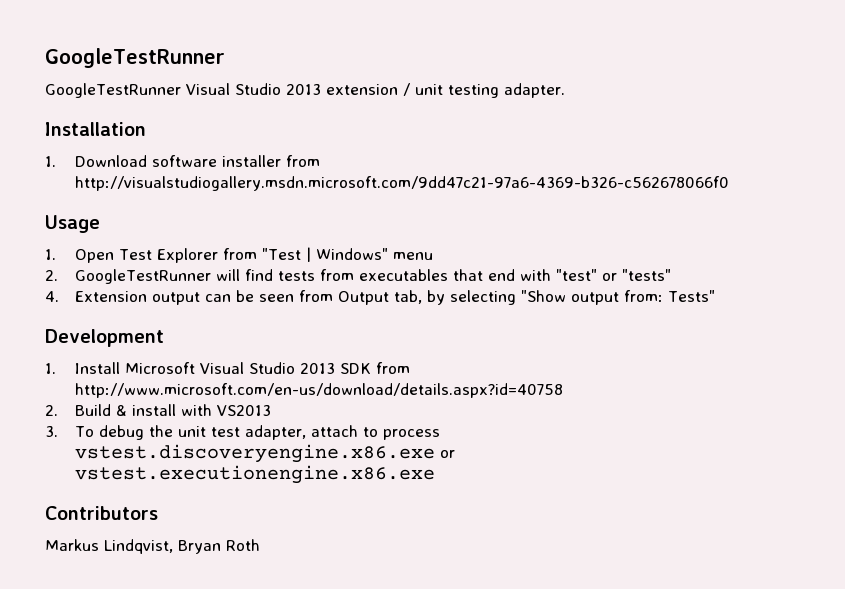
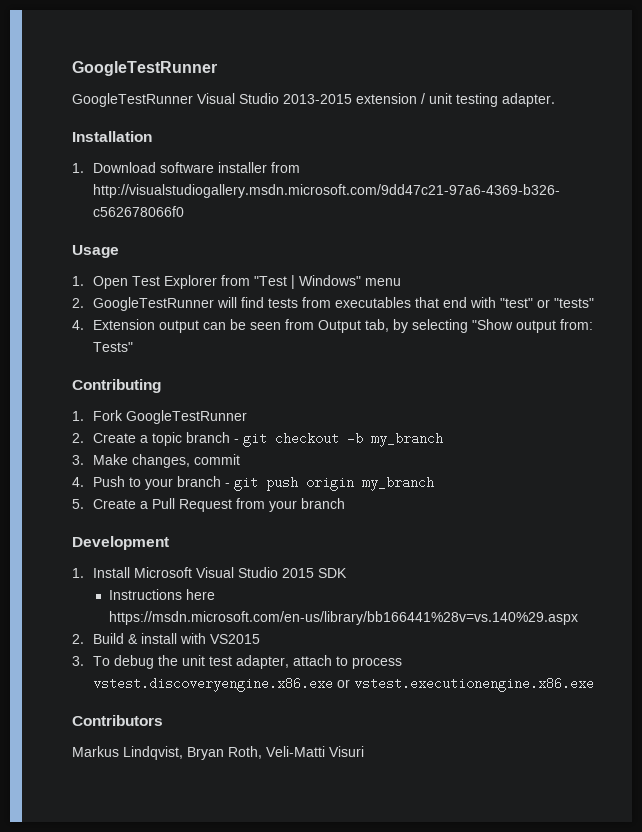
- GoogleTestRunner Visual Studio 2013 extension / unit testing adapter.
+ GoogleTestRunner Visual Studio 2013-2015 extension / unit testing adapter.
+ Contributing
+ 1. Fork GoogleTestRunner
+ 2. Create a topic branch - git checkout -b my_branch
+ 3. Make changes, commit
+ 4. Push to your branch - git push origin my_branch
+ 5. Create a Pull Request from your branch
- 1. Install Microsoft Visual Studio 2013 SDK from http://www.microsoft.com/en-us/download/details.aspx?id=40758
+ 1. Install Microsoft Visual Studio 2015 SDK
+ Instructions here https://msdn.microsoft.com/en-us/library/bb166441%28v=vs.140%29.aspx
- 2. Build & install with VS2013
+ 2. Build & install with VS2015
- Markus Lindqvist, Bryan Roth
+ Markus Lindqvist, Bryan Roth, Veli-Matti Visuri

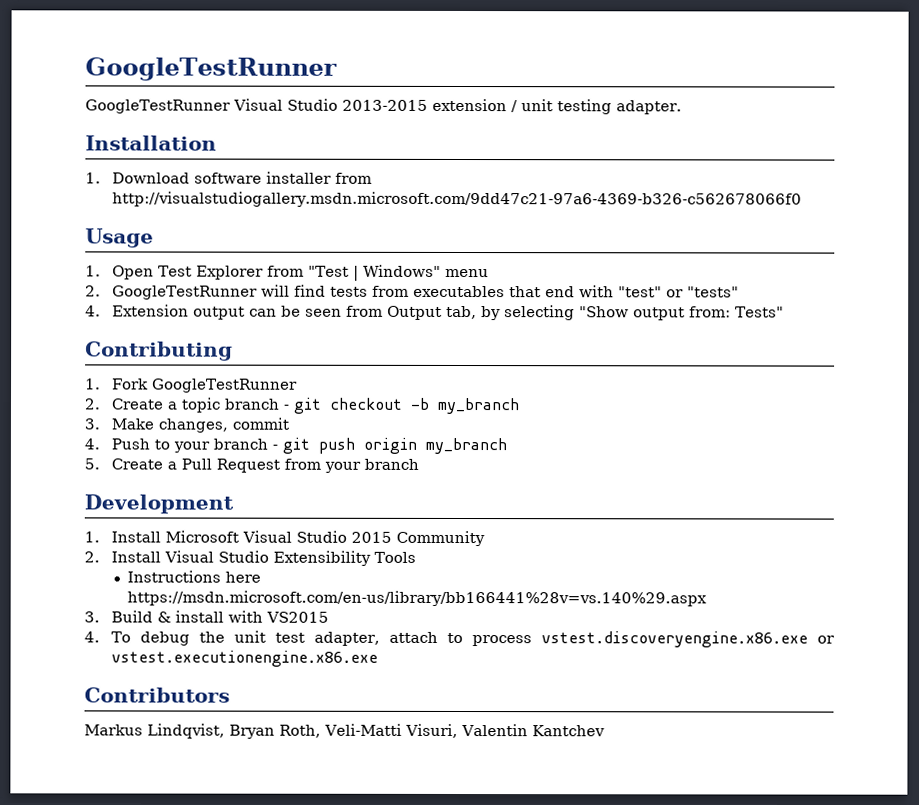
- 1. Install Microsoft Visual Studio 2015 SDK
+ 1. Install Microsoft Visual Studio 2015 Community
+ 2. Install Visual Studio Extensibility Tools
- 2. Build & install with VS2015
+ 3. Build & install with VS2015
- 3. To debug the unit test adapter, attach to process vstest.discoveryengine.x86.exe or vstest.executionengine.x86.exe
+ 4. To debug the unit test adapter, attach to process vstest.discoveryengine.x86.exe or vstest.executionengine.x86.exe
- Markus Lindqvist, Bryan Roth, Veli-Matti Visuri
+ Markus Lindqvist, Bryan Roth, Veli-Matti Visuri, Valentin Kantchev

